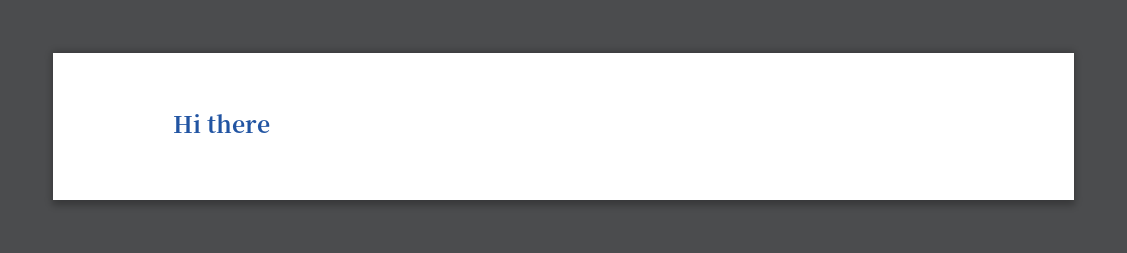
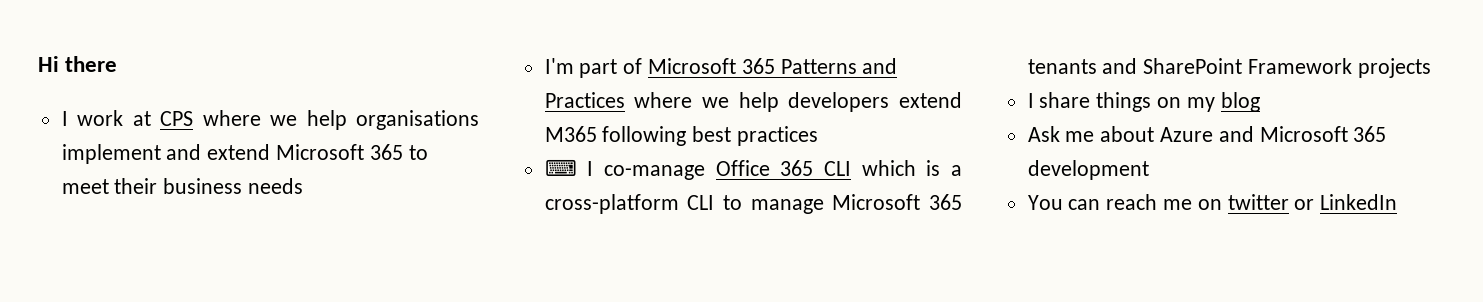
+ I work at CPS where we help organisations implement and extend Microsoft 365 to meet their business needs
+ I'm part of Microsoft 365 Patterns and Practices where we help developers extend M365 following best practices
+ ⌨ I co-manage Office 365 CLI which is a cross-platform CLI to manage Microsoft 365 tenants and SharePoint Framework projects
+ I share things on my blog
+ Ask me about Azure and Microsoft 365 development
+ You can reach me on twitter or LinkedIn

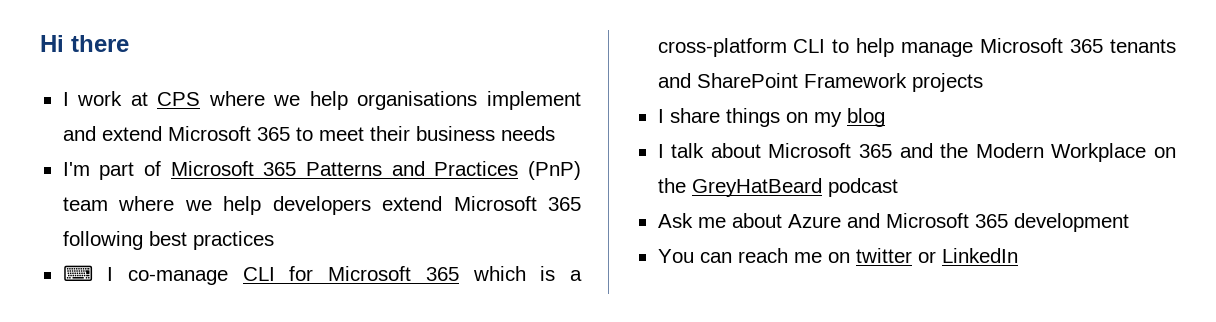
- I'm part of Microsoft 365 Patterns and Practices where we help developers extend M365 following best practices
+ I'm part of Microsoft 365 Patterns and Practices (PnP) team where we help developers extend Microsoft 365 following best practices
- ⌨ I co-manage Office 365 CLI which is a cross-platform CLI to manage Microsoft 365 tenants and SharePoint Framework projects
+ ⌨ I co-manage CLI for Microsoft 365 which is a cross-platform CLI to help manage Microsoft 365 tenants and SharePoint Framework projects
+ I talk about Microsoft 365 and the Modern Workplace on the GreyHatBeard podcast

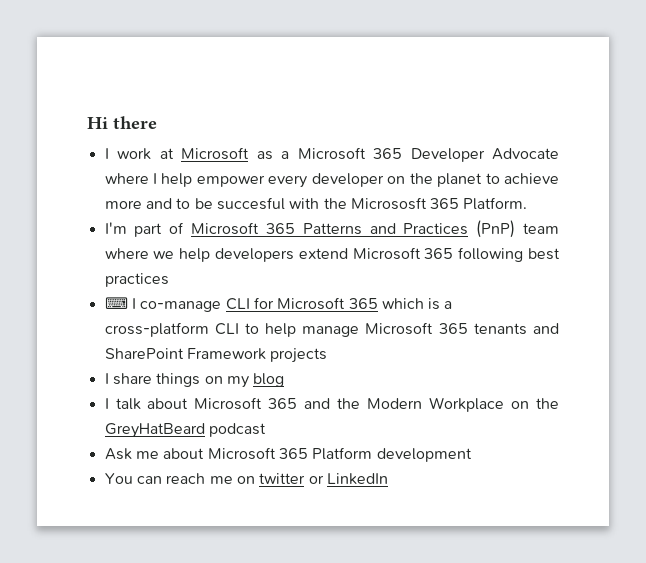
- I work at CPS where we help organisations implement and extend Microsoft 365 to meet their business needs
+ I work at Microsoft as a Microsoft 365 Developer Advocate where I help empower every developer on the planet to achieve more and to be succesful with the Micrososft 365 Platform.
- Ask me about Azure and Microsoft 365 development
+ Ask me about Microsoft 365 Platform development

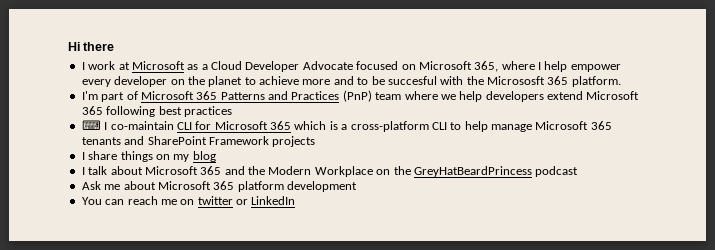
- I work at Microsoft as a Microsoft 365 Developer Advocate where I help empower every developer on the planet to achieve more and to be succesful with the Micrososft 365 Platform.
+ I work at Microsoft as a Cloud Developer Advocate focused on Microsoft 365, where I help empower every developer on the planet to achieve more and to be succesful with the Micrososft 365 platform.
- ⌨ I co-manage CLI for Microsoft 365 which is a cross-platform CLI to help manage Microsoft 365 tenants and SharePoint Framework projects
+ ⌨ I co-maintain CLI for Microsoft 365 which is a cross-platform CLI to help manage Microsoft 365 tenants and SharePoint Framework projects
- I talk about Microsoft 365 and the Modern Workplace on the GreyHatBeard podcast
+ I talk about Microsoft 365 and the Modern Workplace on the GreyHatBeardPrincess podcast
- Ask me about Microsoft 365 Platform development
+ Ask me about Microsoft 365 platform development

